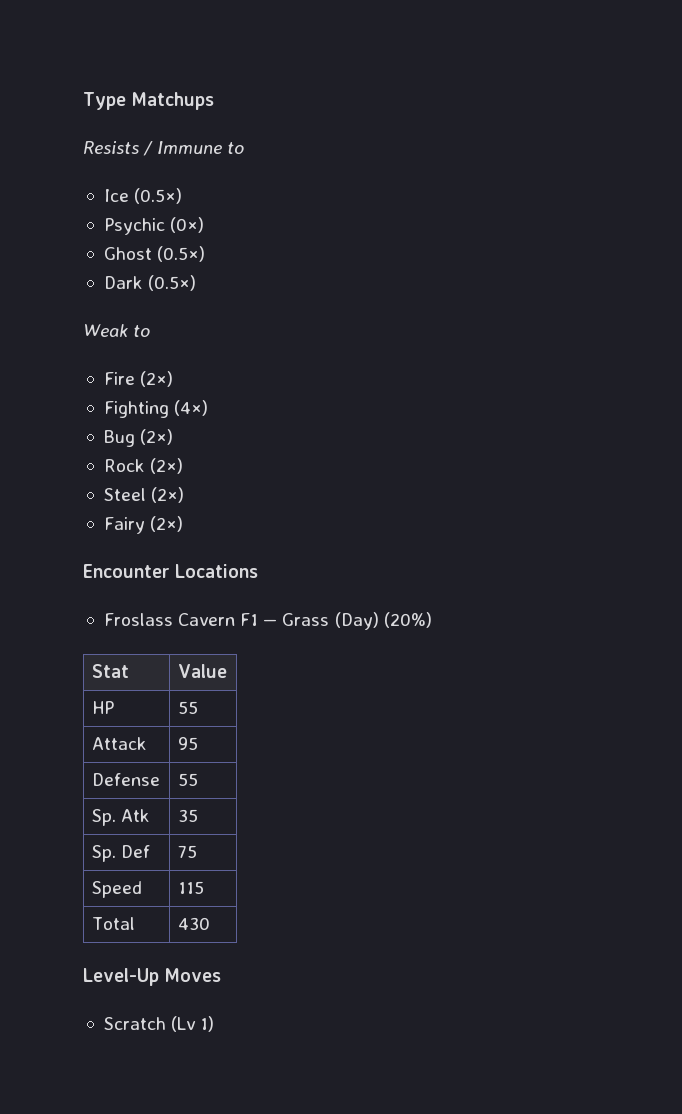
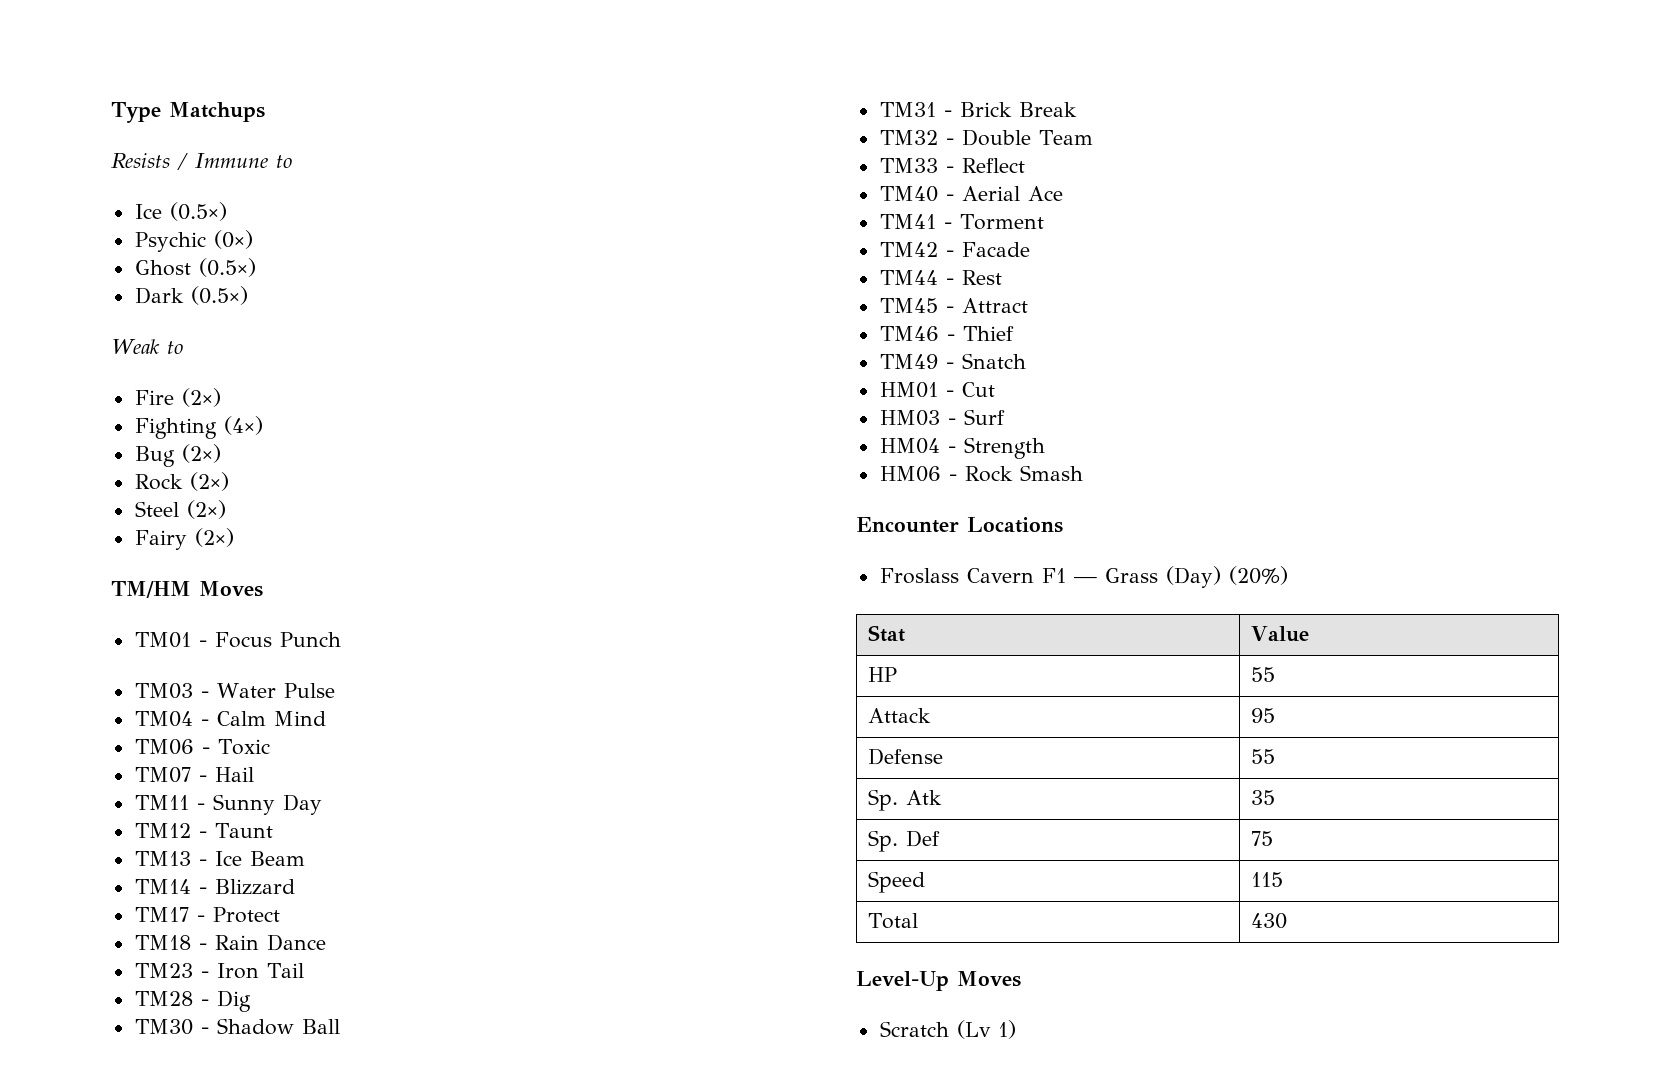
+ TM/HM Moves
+ TM01 - Focus Punch
+ TM03 - Water Pulse
+ TM04 - Calm Mind
+ TM06 - Toxic
+ TM07 - Hail
+ TM11 - Sunny Day
+ TM12 - Taunt
+ TM13 - Ice Beam
+ TM14 - Blizzard
+ TM17 - Protect
+ TM18 - Rain Dance
+ TM23 - Iron Tail
+ TM28 - Dig
+ TM30 - Shadow Ball
+ TM31 - Brick Break
+ TM32 - Double Team
+ TM33 - Reflect
+ TM40 - Aerial Ace
+ TM41 - Torment
+ TM42 - Facade
+ TM44 - Rest
+ TM45 - Attract
+ TM46 - Thief
+ TM49 - Snatch
+ HM01 - Cut
+ HM03 - Surf
+ HM04 - Strength
+ HM06 - Rock Smash

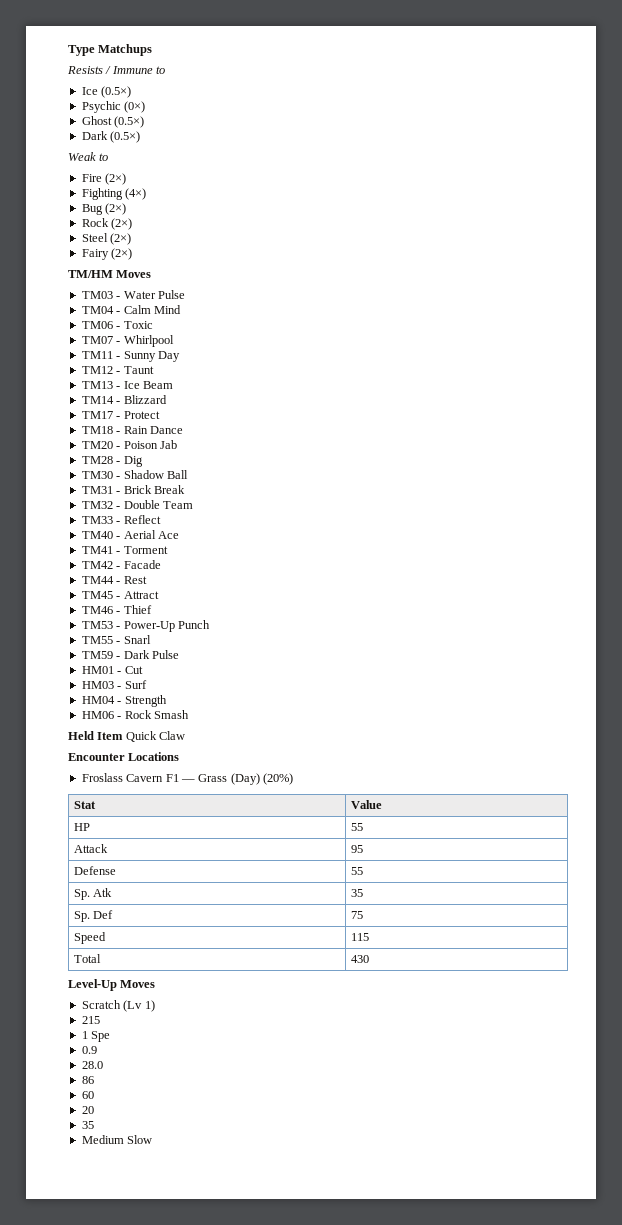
- TM01 - Focus Punch
- TM07 - Hail
+ TM07 - Whirlpool
- TM23 - Iron Tail
+ TM20 - Poison Jab
- TM49 - Snatch
+ TM53 - Power-Up Punch
+ TM55 - Snarl
+ TM59 - Dark Pulse
+ Held Item Quick Claw
+ 215
+ 1 Spe
+ 0.9
+ 28.0
+ 86
+ 60
+ 20
+ 35
+ Medium Slow

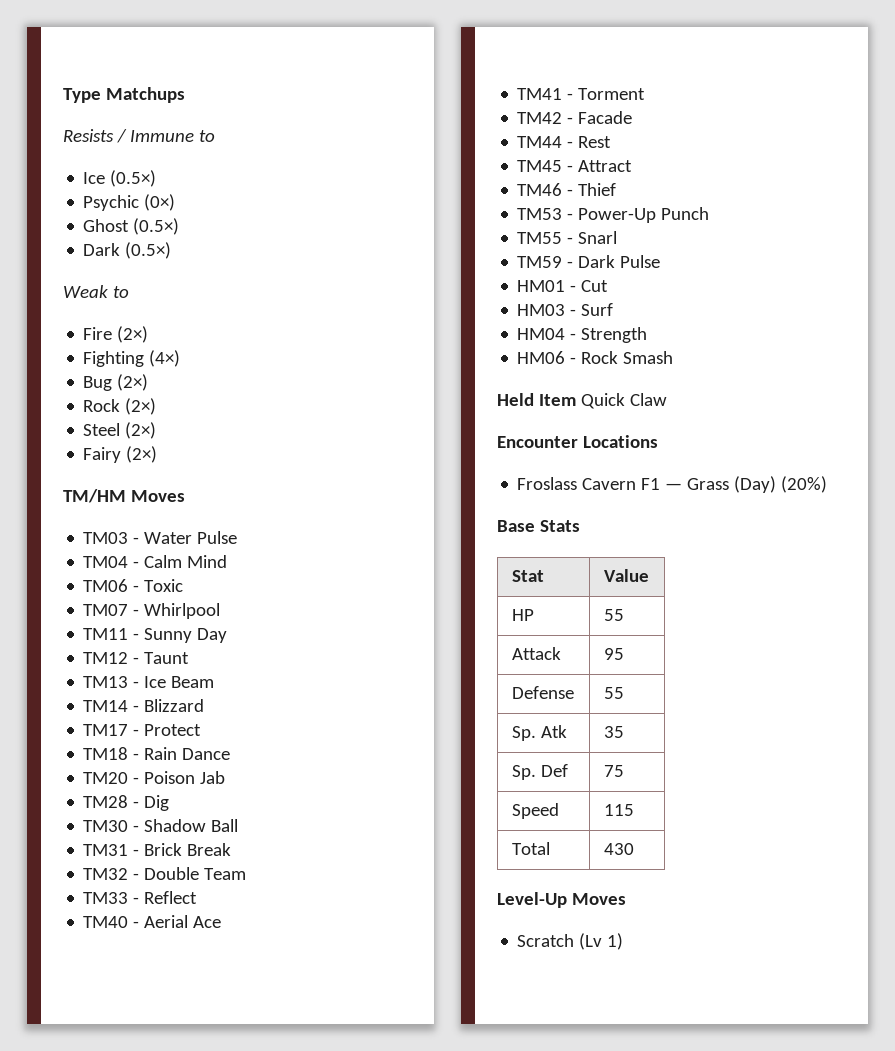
+ Base Stats
- 215
- 1 Spe
- 0.9
- 28.0
- 86
- 60
- 20
- 35
- Medium Slow

